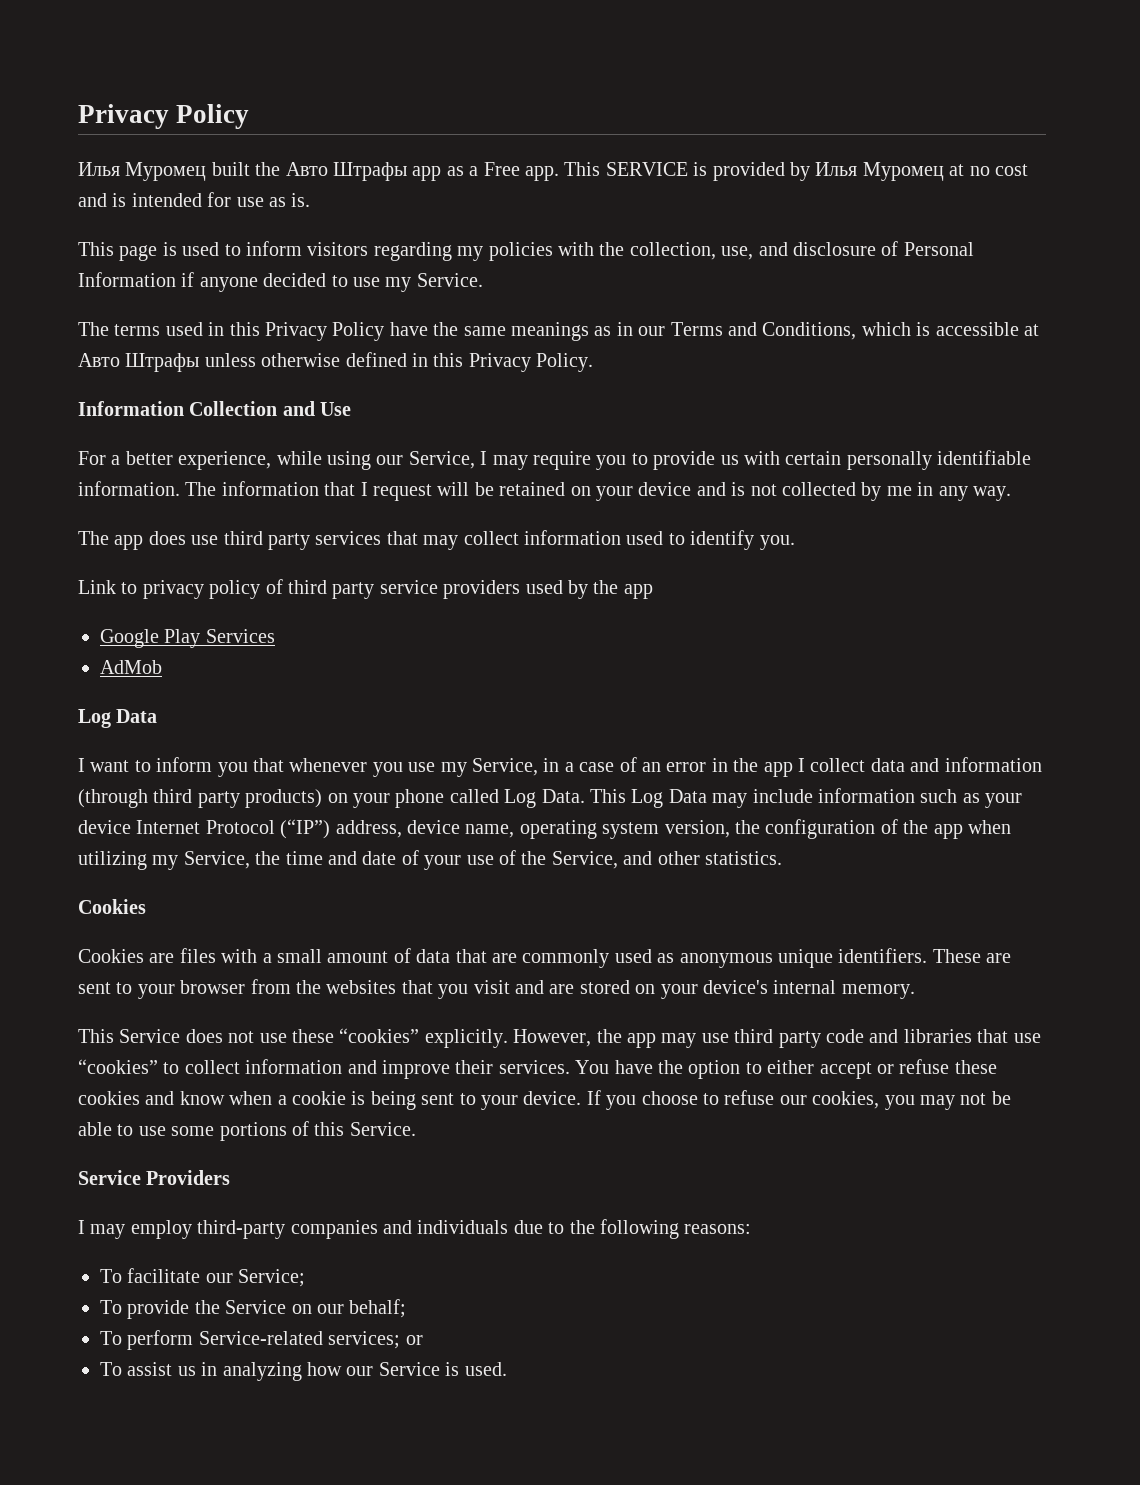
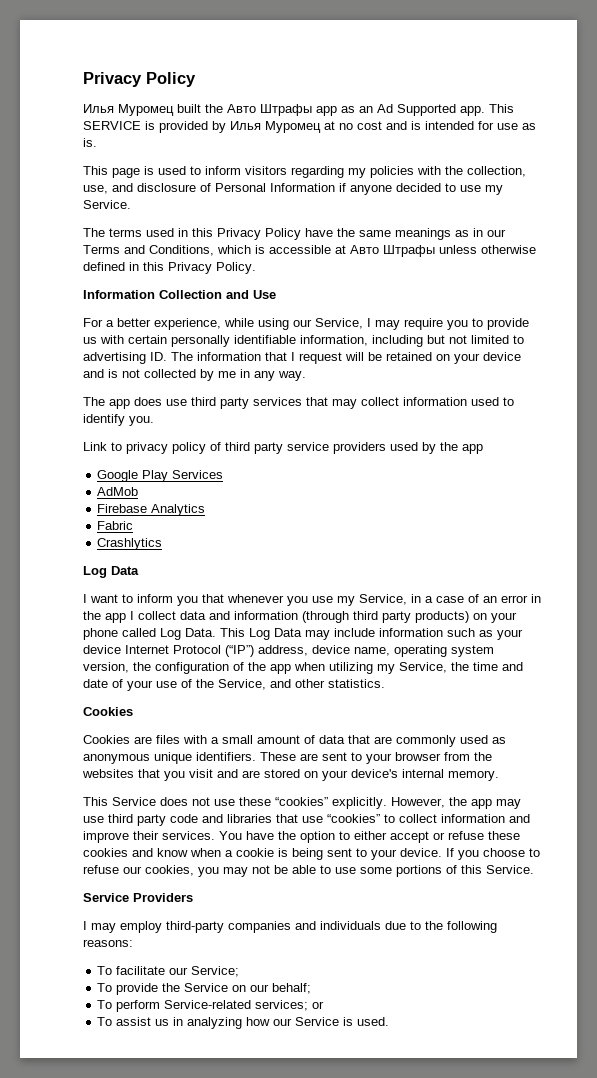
- Илья Муромец built the Авто Штрафы app as a Free app.
+ Илья Муромец built the Авто Штрафы app as an Ad Supported app.
- For a better experience, while using our Service, I may require you to provide us with certain personally identifiable information. The information that I request will be retained on your device and is not collected by me in any way.
+ For a better experience, while using our Service, I may require you to provide us with certain personally identifiable information, including but not limited to advertising ID. The information that I request will be retained on your device and is not collected by me in any way.
+ Firebase Analytics
+ Fabric
+ Crashlytics

